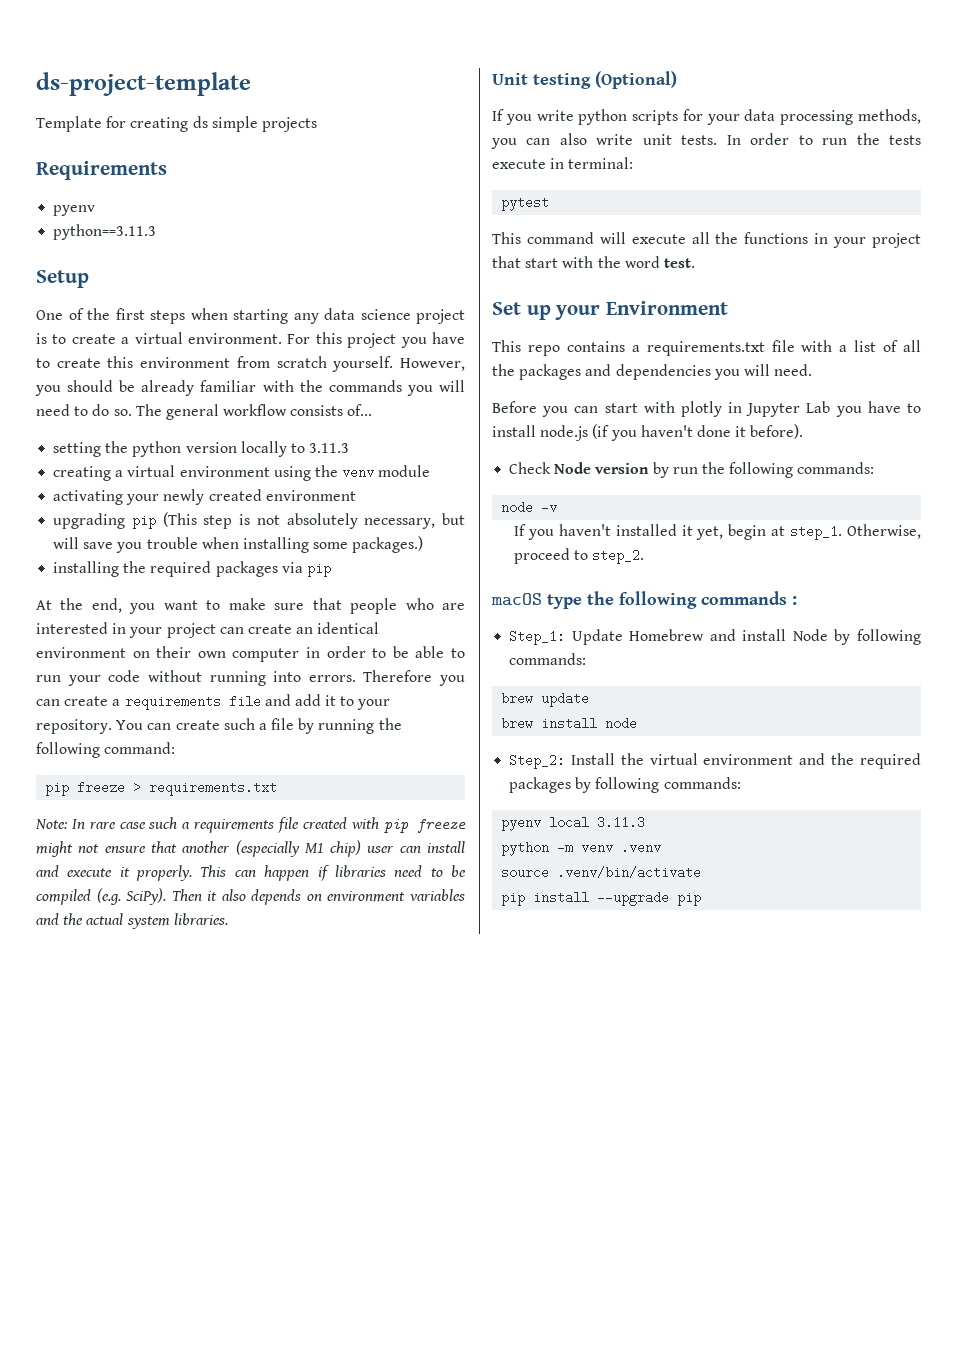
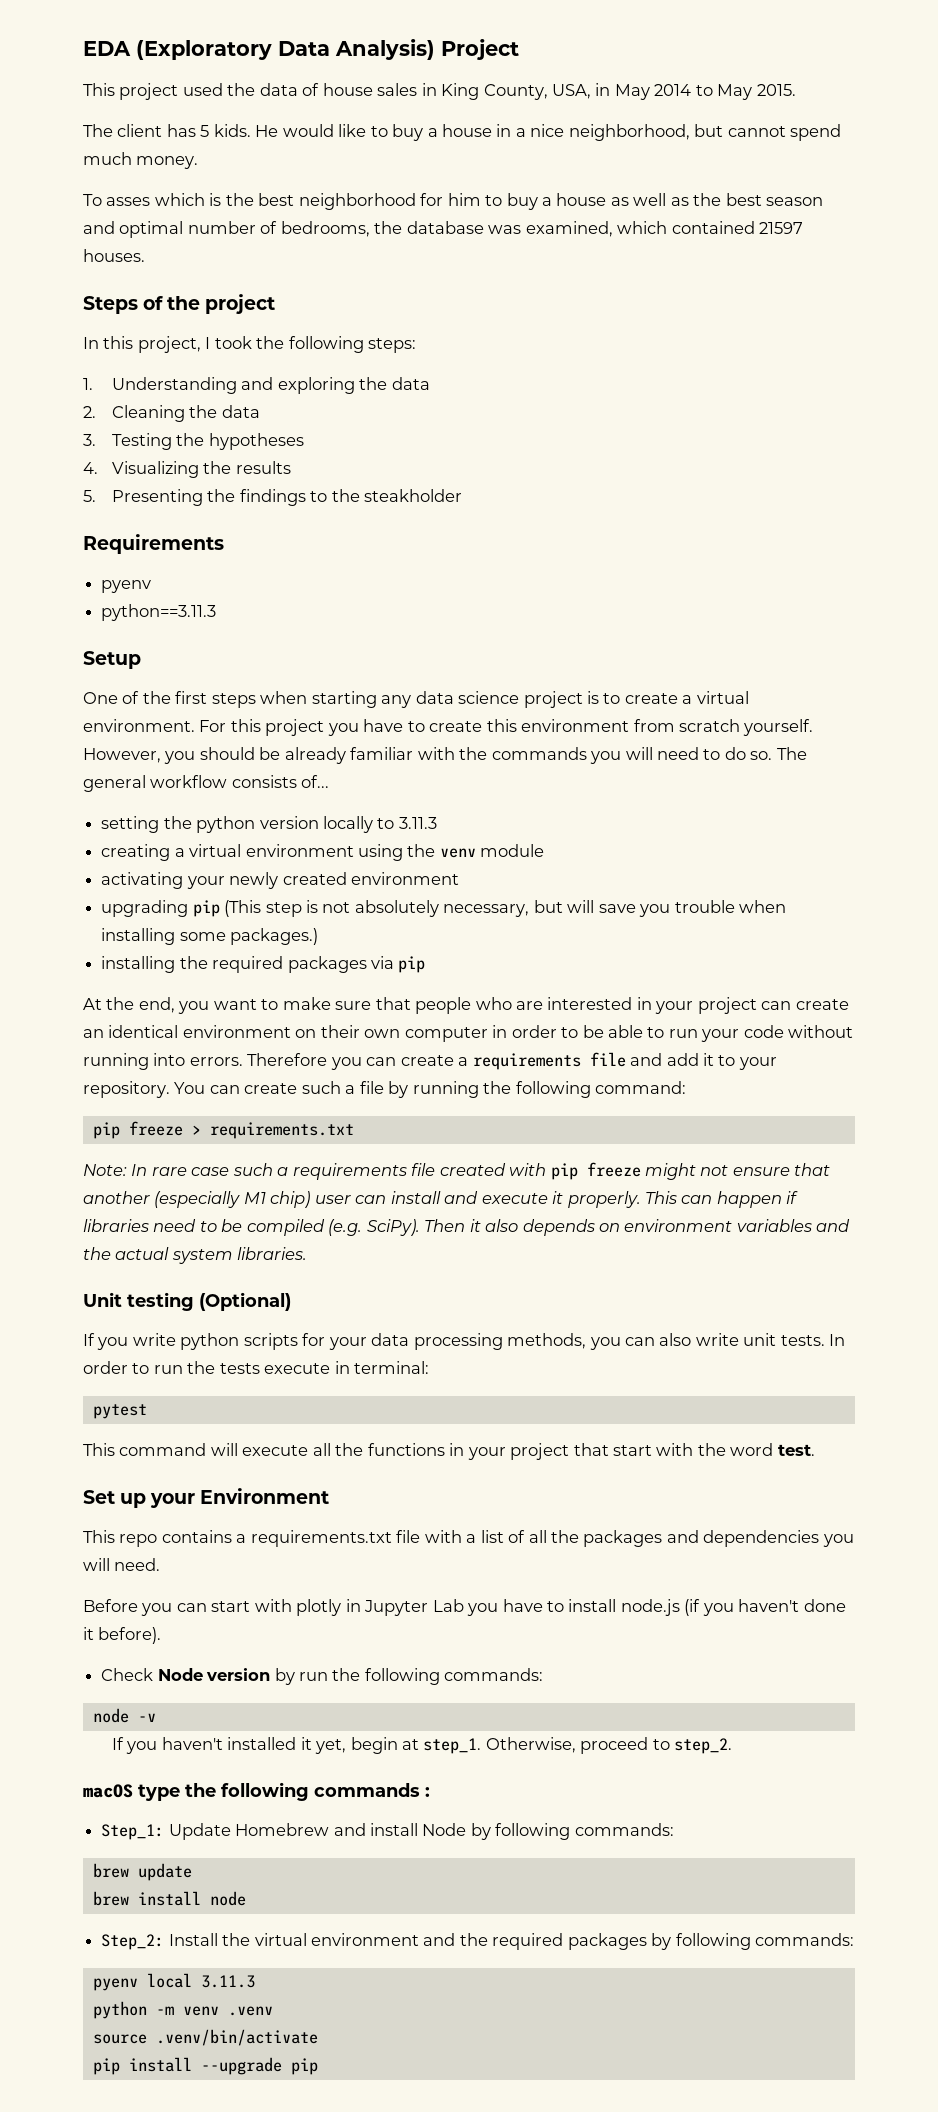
- ds-project-template
- Template for creating ds simple projects
+ EDA (Exploratory Data Analysis) Project
+ This project used the data of house sales in King County, USA, in May 2014 to May 2015.
+ The client has 5 kids. He would like to buy a house in a nice neighborhood, but cannot spend much money.
+ To asses which is the best neighborhood for him to buy a house as well as the best season and optimal number of bedrooms, the database was examined, which contained 21597 houses.
+ Steps of the project
+ In this project, I took the following steps:
+ 1. Understanding and exploring the data
+ 2. Cleaning the data
+ 3. Testing the hypotheses
+ 4. Visualizing the results
+ 5. Presenting the findings to the steakholder

